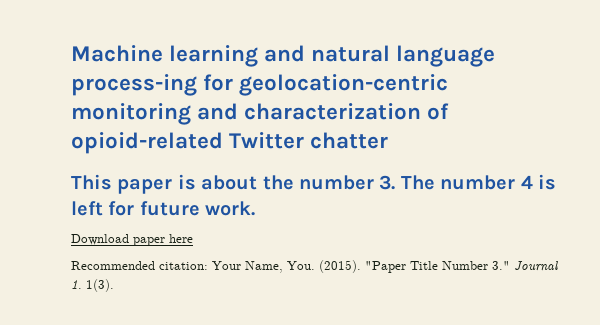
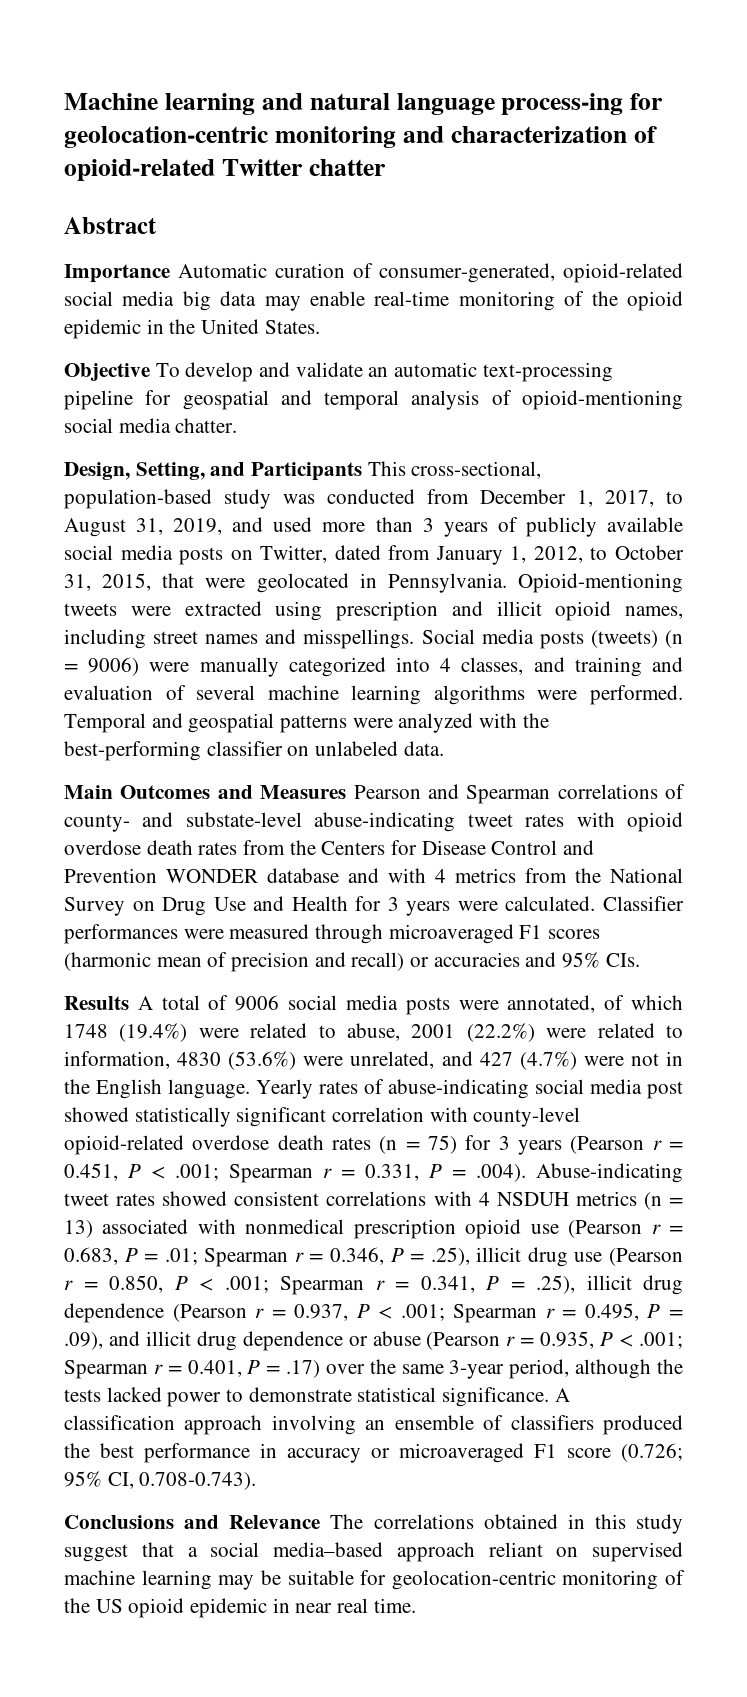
- This paper is about the number 3. The number 4 is left for future work.
- Download paper here
- Recommended citation: Your Name, You. (2015). "Paper Title Number 3." Journal 1. 1(3).
+ Abstract
+ Importance Automatic curation of consumer-generated, opioid-related social media big data may enable real-time monitoring of the opioid epidemic in the United States.
+ Objective To develop and validate an automatic text-processing pipeline for geospatial and temporal analysis of opioid-mentioning social media chatter.
+ Design, Setting, and Participants This cross-sectional, population-based study was conducted from December 1, 2017, to August 31, 2019, and used more than 3 years of publicly available social media posts on Twitter, dated from January 1, 2012, to October 31, 2015, that were geolocated in Pennsylvania. Opioid-mentioning tweets were extracted using prescription and illicit opioid names, including street names and misspellings. Social media posts (tweets) (n = 9006) were manually categorized into 4 classes, and training and evaluation of several machine learning algorithms were performed. Temporal and geospatial patterns were analyzed with the best-performing classifier on unlabeled data.
+ Main Outcomes and Measures Pearson and Spearman correlations of county- and substate-level abuse-indicating tweet rates with opioid overdose death rates from the Centers for Disease Control and Prevention WONDER database and with 4 metrics from the National Survey on Drug Use and Health for 3 years were calculated. Classifier performances were measured through microaveraged F1 scores (harmonic mean of precision and recall) or accuracies and 95% CIs.
+ Results A total of 9006 social media posts were annotated, of which 1748 (19.4%) were related to abuse, 2001 (22.2%) were related to information, 4830 (53.6%) were unrelated, and 427 (4.7%) were not in the English language. Yearly rates of abuse-indicating social media post showed statistically significant correlation with county-level opioid-related overdose death rates (n = 75) for 3 years (Pearson r = 0.451, P < .001; Spearman r = 0.331, P = .004). Abuse-indicating tweet rates showed consistent correlations with 4 NSDUH metrics (n = 13) associated with nonmedical prescription opioid use (Pearson r = 0.683, P = .01; Spearman r = 0.346, P = .25), illicit drug use (Pearson r = 0.850, P < .001; Spearman r = 0.341, P = .25), illicit drug dependence (Pearson r = 0.937, P < .001; Spearman r = 0.495, P = .09), and illicit drug dependence or abuse (Pearson r = 0.935, P < .001; Spearman r = 0.401, P = .17) over the same 3-year period, although the tests lacked power to demonstrate statistical significance. A classification approach involving an ensemble of classifiers produced the best performance in accuracy or microaveraged F1 score (0.726; 95% CI, 0.708-0.743).
+ Conclusions and Relevance The correlations obtained in this study suggest that a social media–based approach reliant on supervised machine learning may be suitable for geolocation-centric monitoring of the US opioid epidemic in near real time.

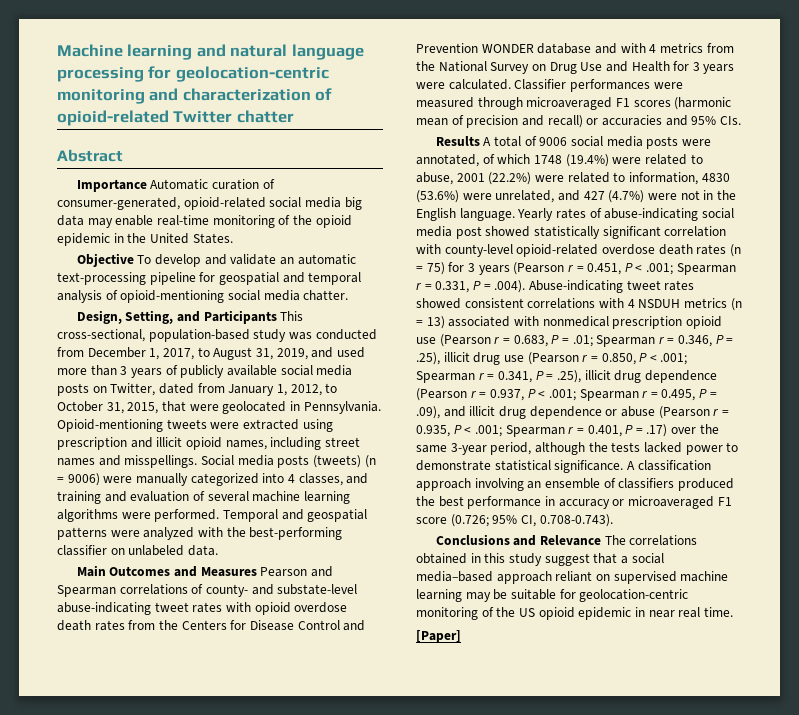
- Machine learning and natural language process-ing for geolocation-centric monitoring and characterization of opioid-related Twitter chatter
+ Machine learning and natural language processing for geolocation-centric monitoring and characterization of opioid-related Twitter chatter
+ [Paper]

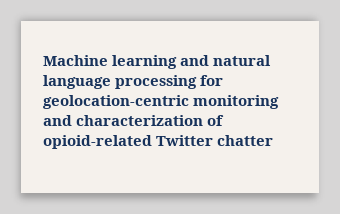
- Abstract
- Importance Automatic curation of consumer-generated, opioid-related social media big data may enable real-time monitoring of the opioid epidemic in the United States.
- Objective To develop and validate an automatic text-processing pipeline for geospatial and temporal analysis of opioid-mentioning social media chatter.
- Design, Setting, and Participants This cross-sectional, population-based study was conducted from December 1, 2017, to August 31, 2019, and used more than 3 years of publicly available social media posts on Twitter, dated from January 1, 2012, to October 31, 2015, that were geolocated in Pennsylvania. Opioid-mentioning tweets were extracted using prescription and illicit opioid names, including street names and misspellings. Social media posts (tweets) (n = 9006) were manually categorized into 4 classes, and training and evaluation of several machine learning algorithms were performed. Temporal and geospatial patterns were analyzed with the best-performing classifier on unlabeled data.
- Main Outcomes and Measures Pearson and Spearman correlations of county- and substate-level abuse-indicating tweet rates with opioid overdose death rates from the Centers for Disease Control and Prevention WONDER database and with 4 metrics from the National Survey on Drug Use and Health for 3 years were calculated. Classifier performances were measured through microaveraged F1 scores (harmonic mean of precision and recall) or accuracies and 95% CIs.
- Results A total of 9006 social media posts were annotated, of which 1748 (19.4%) were related to abuse, 2001 (22.2%) were related to information, 4830 (53.6%) were unrelated, and 427 (4.7%) were not in the English language. Yearly rates of abuse-indicating social media post showed statistically significant correlation with county-level opioid-related overdose death rates (n = 75) for 3 years (Pearson r = 0.451, P < .001; Spearman r = 0.331, P = .004). Abuse-indicating tweet rates showed consistent correlations with 4 NSDUH metrics (n = 13) associated with nonmedical prescription opioid use (Pearson r = 0.683, P = .01; Spearman r = 0.346, P = .25), illicit drug use (Pearson r = 0.850, P < .001; Spearman r = 0.341, P = .25), illicit drug dependence (Pearson r = 0.937, P < .001; Spearman r = 0.495, P = .09), and illicit drug dependence or abuse (Pearson r = 0.935, P < .001; Spearman r = 0.401, P = .17) over the same 3-year period, although the tests lacked power to demonstrate statistical significance. A classification approach involving an ensemble of classifiers produced the best performance in accuracy or microaveraged F1 score (0.726; 95% CI, 0.708-0.743).
- Conclusions and Relevance The correlations obtained in this study suggest that a social media–based approach reliant on supervised machine learning may be suitable for geolocation-centric monitoring of the US opioid epidemic in near real time.
- [Paper]

